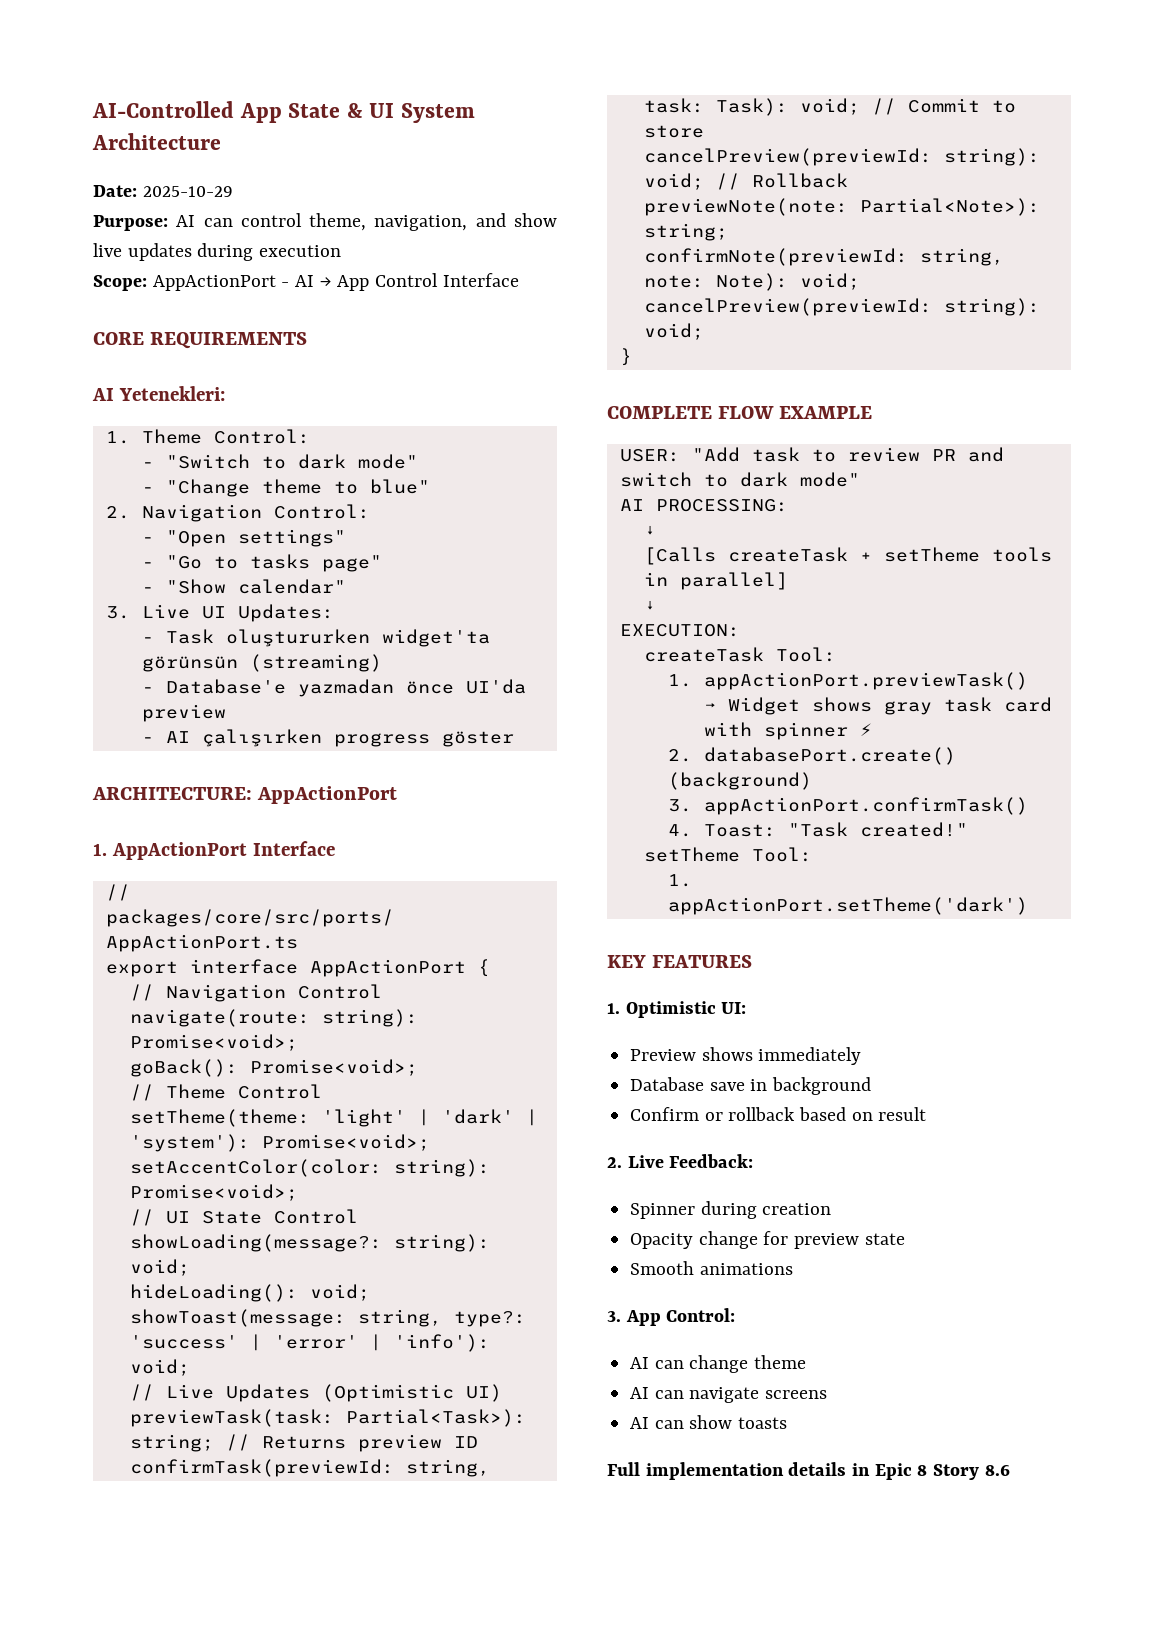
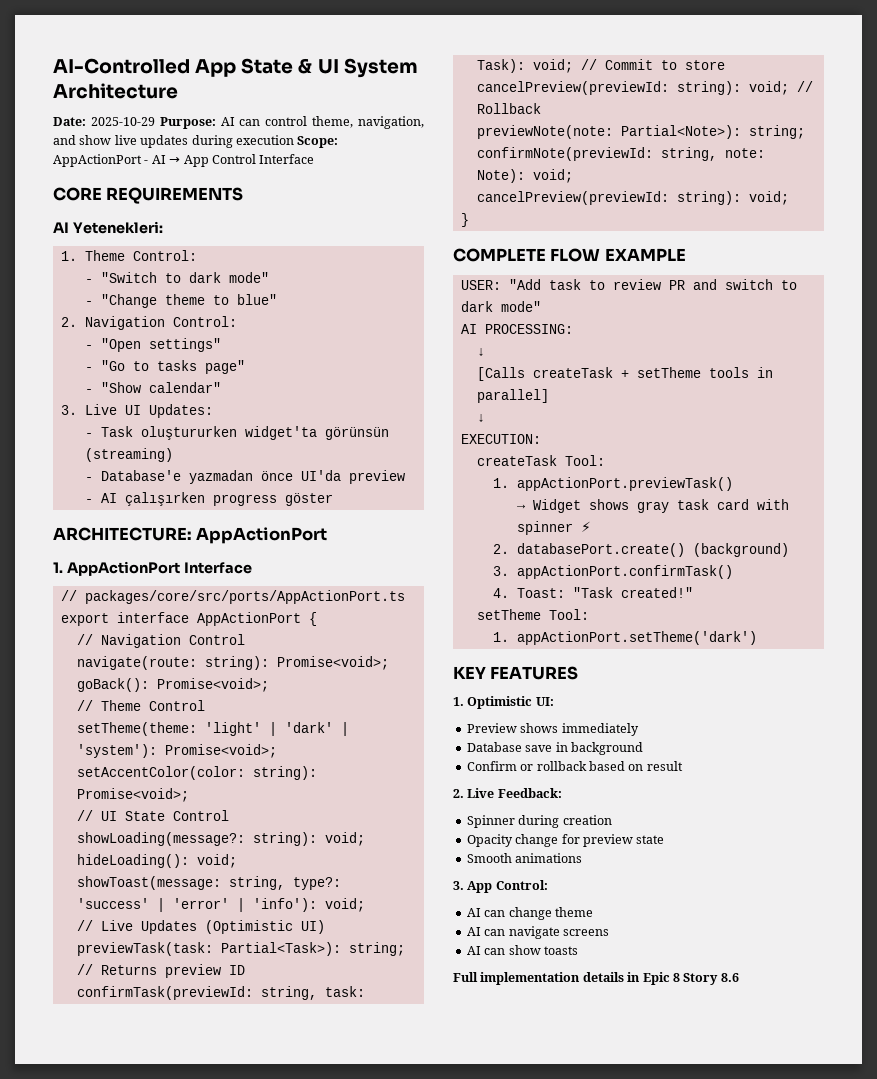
- Date: 2025-10-29
- Purpose: AI can control theme, navigation, and show live updates during execution
- Scope: AppActionPort - AI → App Control Interface
+ Date: 2025-10-29 Purpose: AI can control theme, navigation, and show live updates during execution Scope: AppActionPort - AI → App Control Interface

